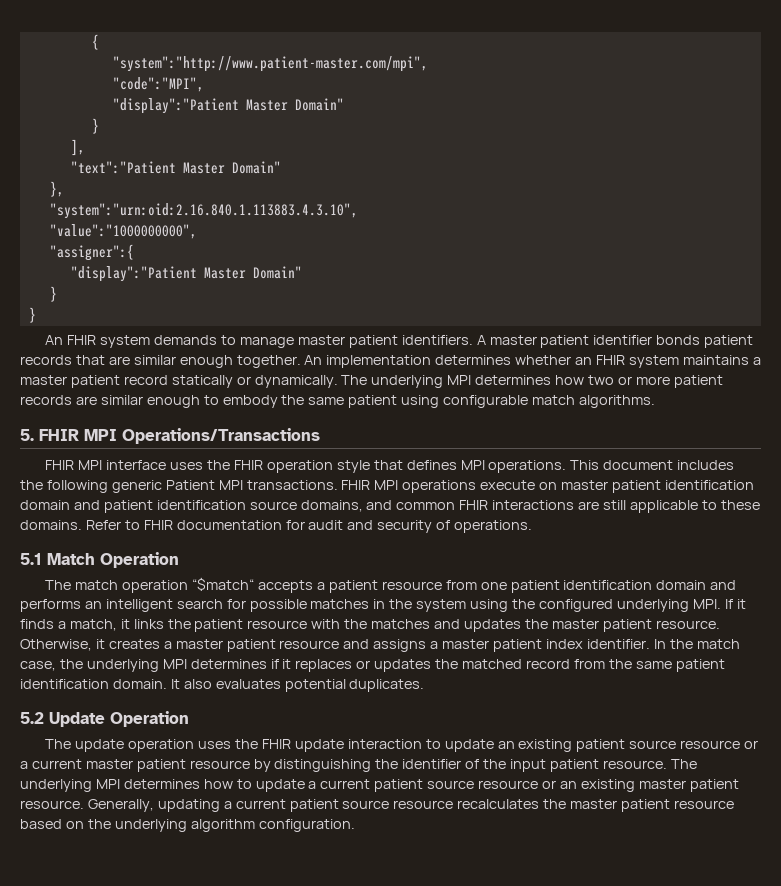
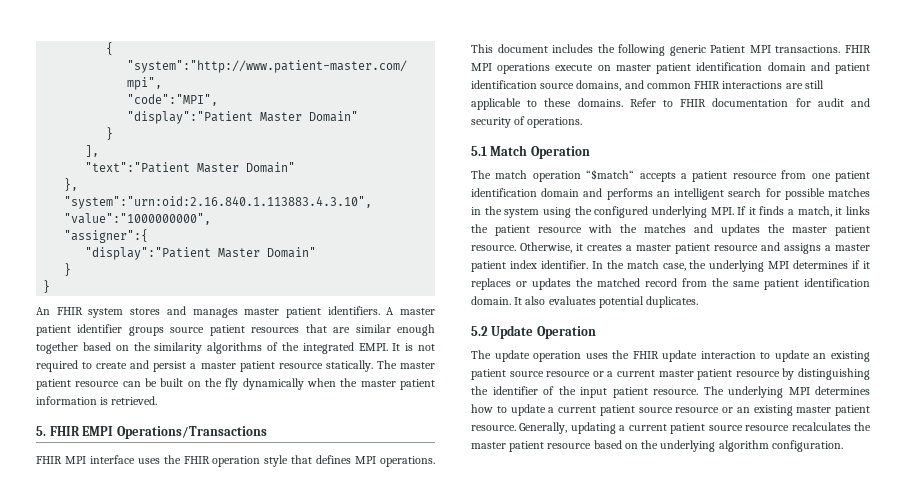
- An FHIR system demands to manage master patient identifiers.
+ An FHIR system stores and manages master patient identifiers.
- A master patient identifier bonds patient records that are similar enough together. An implementation determines whether an FHIR system maintains a master patient record statically or dynamically. The underlying MPI determines how two or more patient records are similar enough to embody the same patient using configurable match algorithms.
+ A master patient identifier groups source patient resources that are similar enough together based on the similarity algorithms of the integrated EMPI. It is not required to create and persist a master patient resource statically. The master patient resource can be built on the fly dynamically when the master patient information is retrieved.
- 5. FHIR MPI Operations/Transactions
+ 5. FHIR EMPI Operations/Transactions

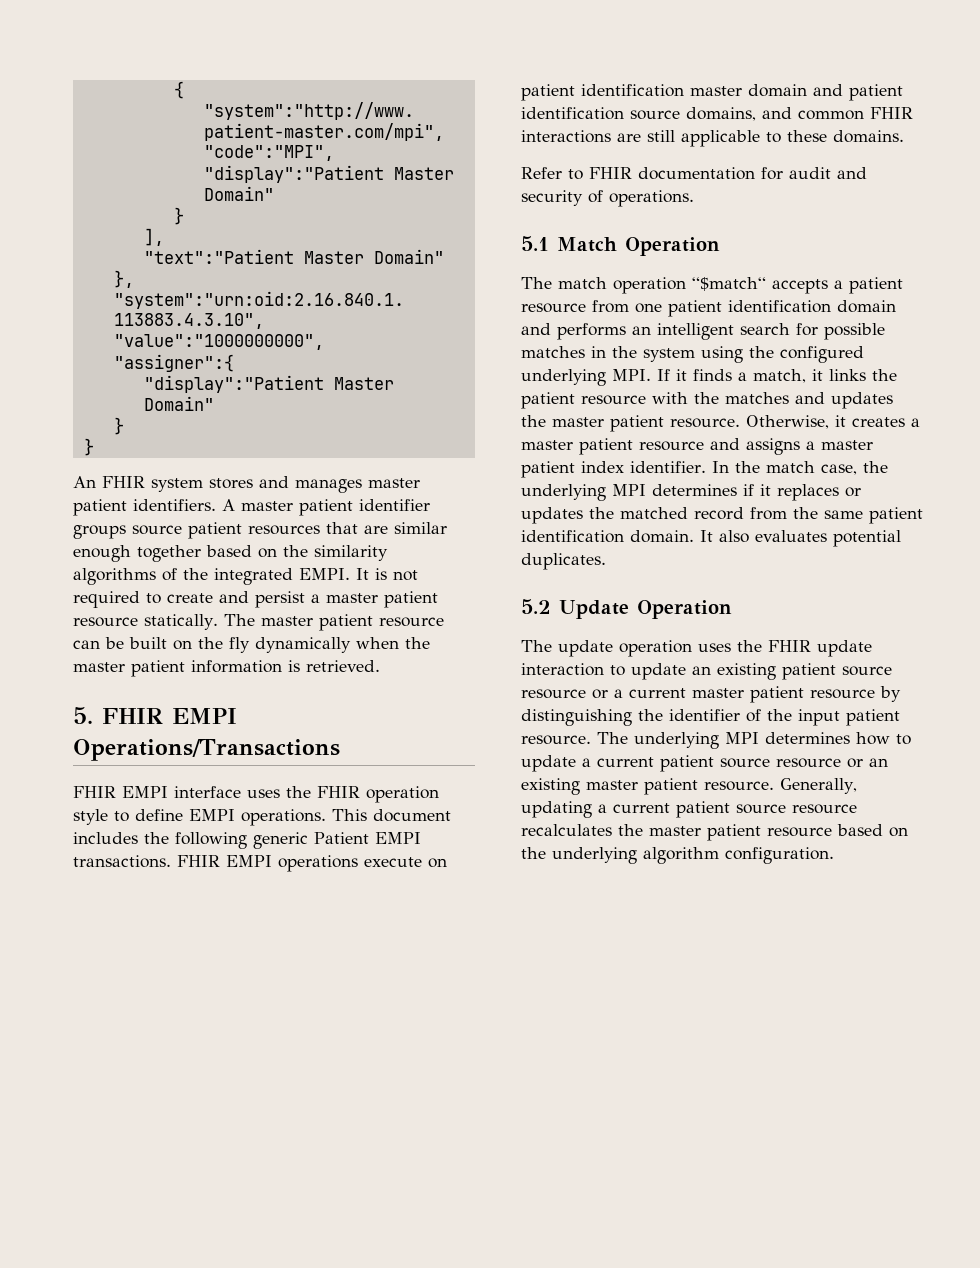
- FHIR MPI interface uses the FHIR operation style that defines MPI operations.
+ FHIR EMPI interface uses the FHIR operation style to define EMPI operations.
- This document includes the following generic Patient MPI transactions.
+ This document includes the following generic Patient EMPI transactions.
- FHIR MPI operations execute on master patient identification domain and patient identification source domains, and common FHIR interactions are still applicable to these domains. Refer to FHIR documentation for audit and security of operations.
+ FHIR EMPI operations execute on patient identification master domain and patient identification source domains, and common FHIR interactions are still applicable to these domains.
+ Refer to FHIR documentation for audit and security of operations.

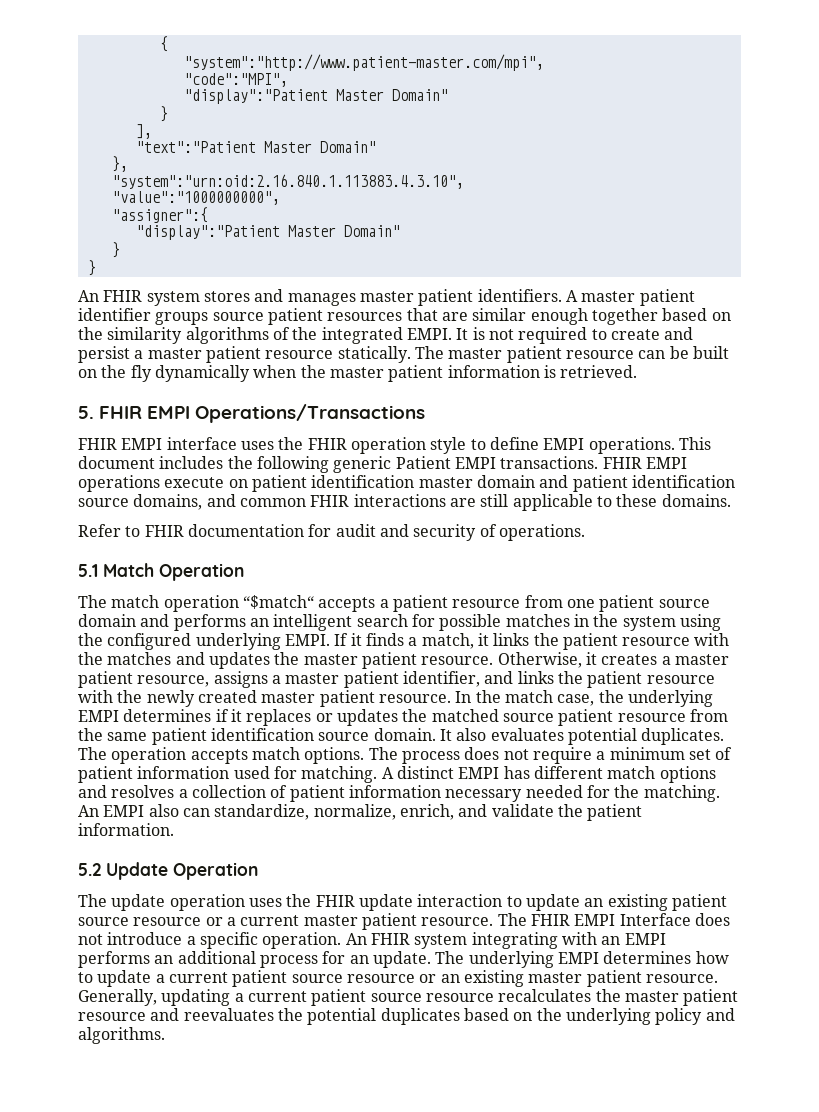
- The match operation “$match“ accepts a patient resource from one patient identification domain and performs an intelligent search for possible matches in the system using the configured underlying MPI. If it finds a match, it links the patient resource with the matches and updates the master patient resource.
+ The match operation “$match“ accepts a patient resource from one patient source domain and performs an intelligent search for possible matches in the system using the configured underlying EMPI. If it finds a match, it links the patient resource with the matches and updates the master patient resource.
- Otherwise, it creates a master patient resource and assigns a master patient index identifier.
+ Otherwise, it creates a master patient resource, assigns a master patient identifier, and links the patient resource with the newly created master patient resource.
- In the match case, the underlying MPI determines if it replaces or updates the matched record from the same patient identification domain.
+ In the match case, the underlying EMPI determines if it replaces or updates the matched source patient resource from the same patient identification source domain.
+ The operation accepts match options. The process does not require a minimum set of patient information used for matching. A distinct EMPI has different match options and resolves a collection of patient information necessary needed for the matching. An EMPI also can standardize, normalize, enrich, and validate the patient information.
- The update operation uses the FHIR update interaction to update an existing patient source resource or a current master patient resource by distinguishing the identifier of the input patient resource. The underlying MPI determines how to update a current patient source resource or an existing master patient resource.
+ The update operation uses the FHIR update interaction to update an existing patient source resource or a current master patient resource. The FHIR EMPI Interface does not introduce a specific operation. An FHIR system integrating with an EMPI performs an additional process for an update. The underlying EMPI determines how to update a current patient source resource or an existing master patient resource.
- Generally, updating a current patient source resource recalculates the master patient resource based on the underlying algorithm configuration.
+ Generally, updating a current patient source resource recalculates the master patient resource and reevaluates the potential duplicates based on the underlying policy and algorithms.

